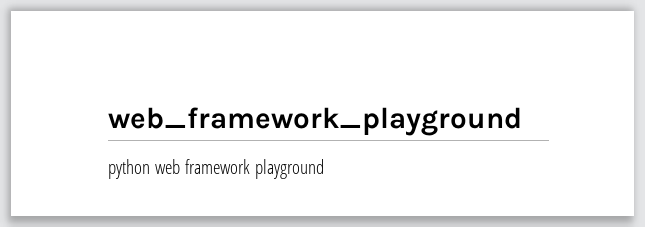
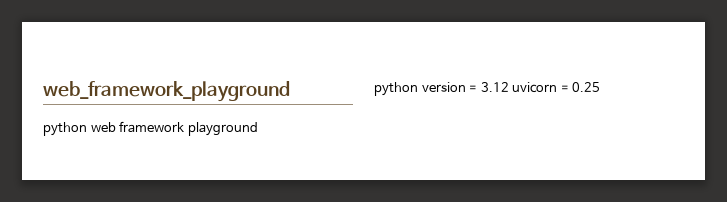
+ python version = 3.12 uvicorn = 0.25

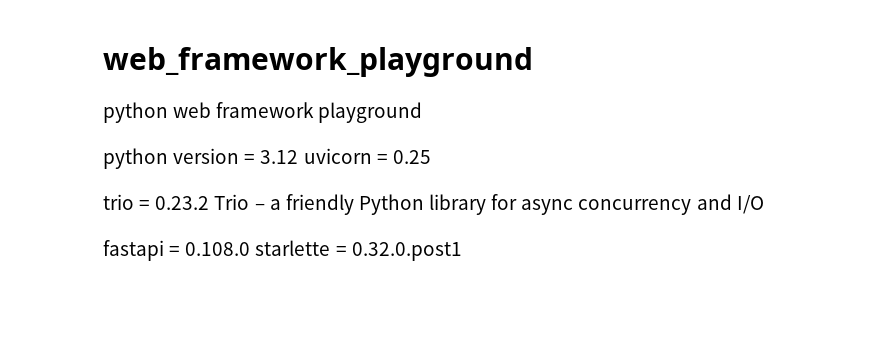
+ trio = 0.23.2 Trio – a friendly Python library for async concurrency and I/O
+ fastapi = 0.108.0 starlette = 0.32.0.post1

